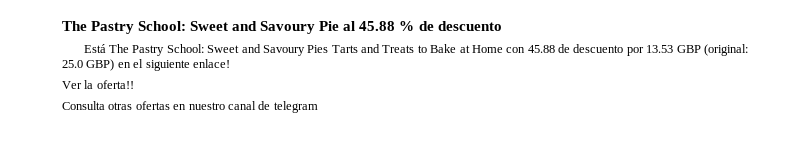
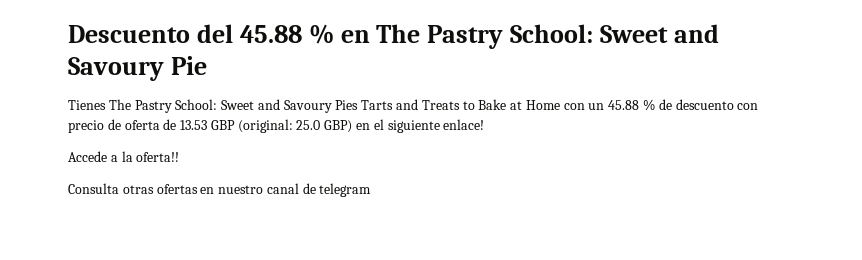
- The Pastry School: Sweet and Savoury Pie al 45.88 % de descuento
- Está The Pastry School: Sweet and Savoury Pies Tarts and Treats to Bake at Home con 45.88 de descuento por 13.53 GBP (original: 25.0 GBP) en el siguiente enlace!
+ Descuento del 45.88 % en The Pastry School: Sweet and Savoury Pie
+ Tienes The Pastry School: Sweet and Savoury Pies Tarts and Treats to Bake at Home con un 45.88 % de descuento con precio de oferta de 13.53 GBP (original: 25.0 GBP) en el siguiente enlace!
- Ver la oferta!!
+ Accede a la oferta!!

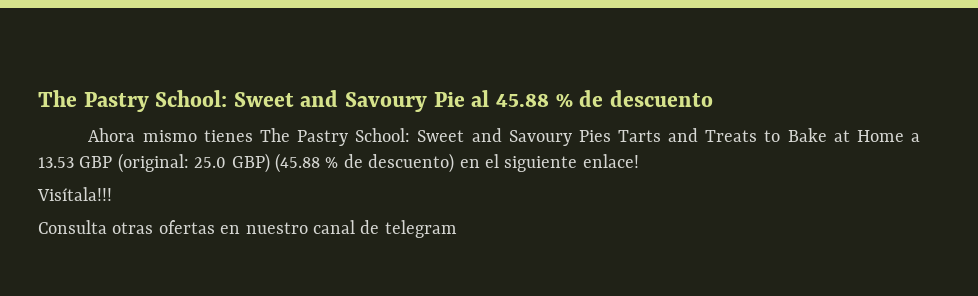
- Descuento del 45.88 % en The Pastry School: Sweet and Savoury Pie
- Tienes The Pastry School: Sweet and Savoury Pies Tarts and Treats to Bake at Home con un 45.88 % de descuento con precio de oferta de 13.53 GBP (original: 25.0 GBP) en el siguiente enlace!
+ The Pastry School: Sweet and Savoury Pie al 45.88 % de descuento
+ Ahora mismo tienes The Pastry School: Sweet and Savoury Pies Tarts and Treats to Bake at Home a 13.53 GBP (original: 25.0 GBP) (45.88 % de descuento) en el siguiente enlace!
- Accede a la oferta!!
+ Visítala!!!

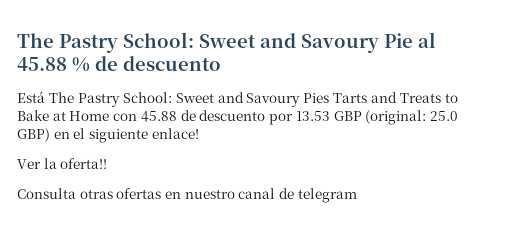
- Ahora mismo tienes The Pastry School: Sweet and Savoury Pies Tarts and Treats to Bake at Home a 13.53 GBP (original: 25.0 GBP) (45.88 % de descuento) en el siguiente enlace!
+ Está The Pastry School: Sweet and Savoury Pies Tarts and Treats to Bake at Home con 45.88 de descuento por 13.53 GBP (original: 25.0 GBP) en el siguiente enlace!
- Visítala!!!
+ Ver la oferta!!

